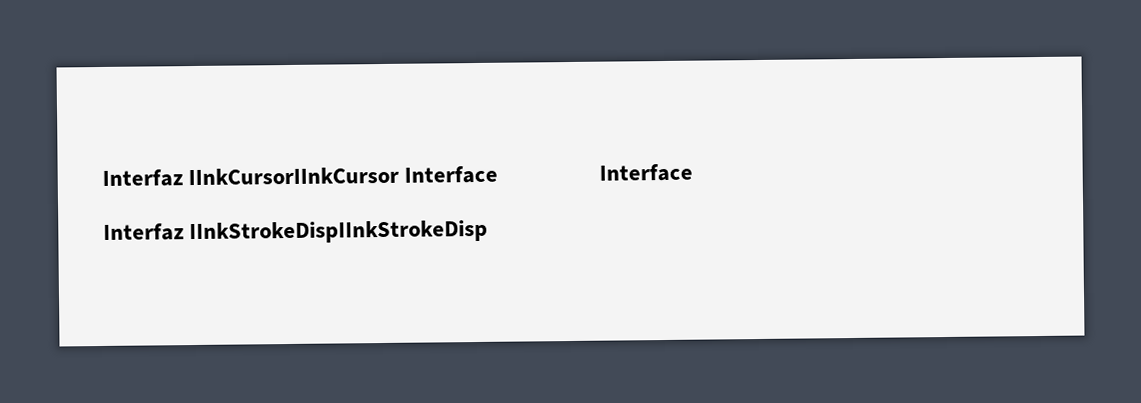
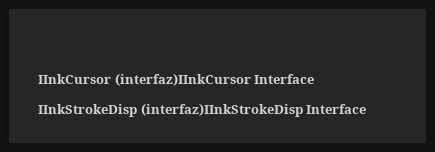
- Interfaz IInkCursorIInkCursor Interface
+ IInkCursor (interfaz)IInkCursor Interface
- Interfaz IInkStrokeDispIInkStrokeDisp Interface
+ IInkStrokeDisp (interfaz)IInkStrokeDisp Interface

